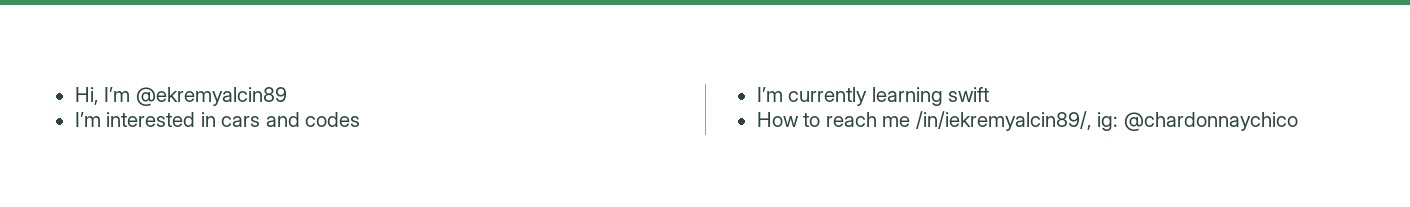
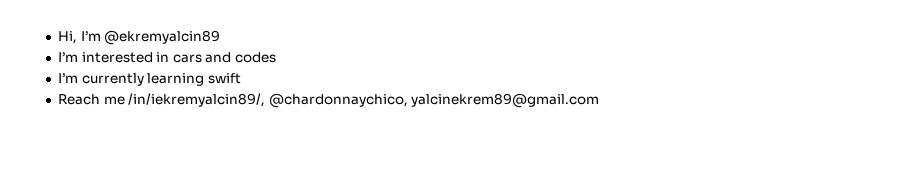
- How to reach me /in/iekremyalcin89/, ig: @chardonnaychico
+ Reach me /in/iekremyalcin89/, @chardonnaychico, yalcinekrem89@gmail.com

